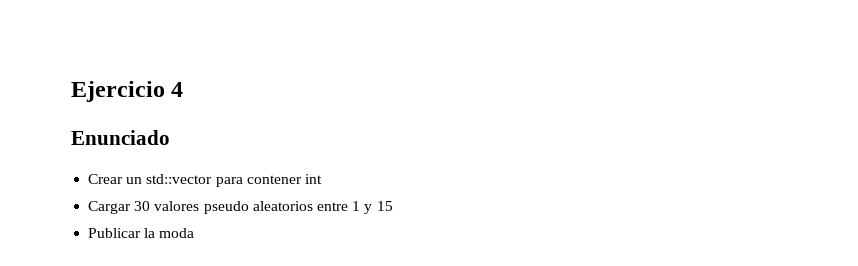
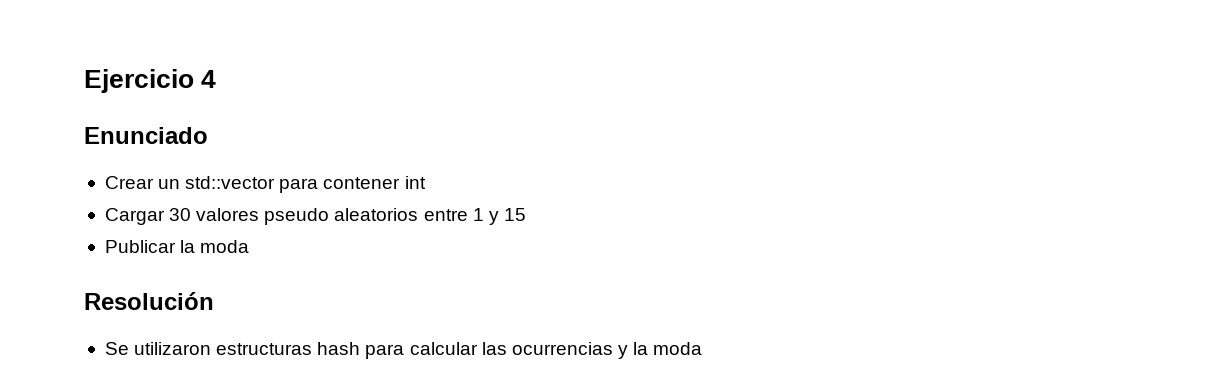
+ Resolución
+ Se utilizaron estructuras hash para calcular las ocurrencias y la moda

